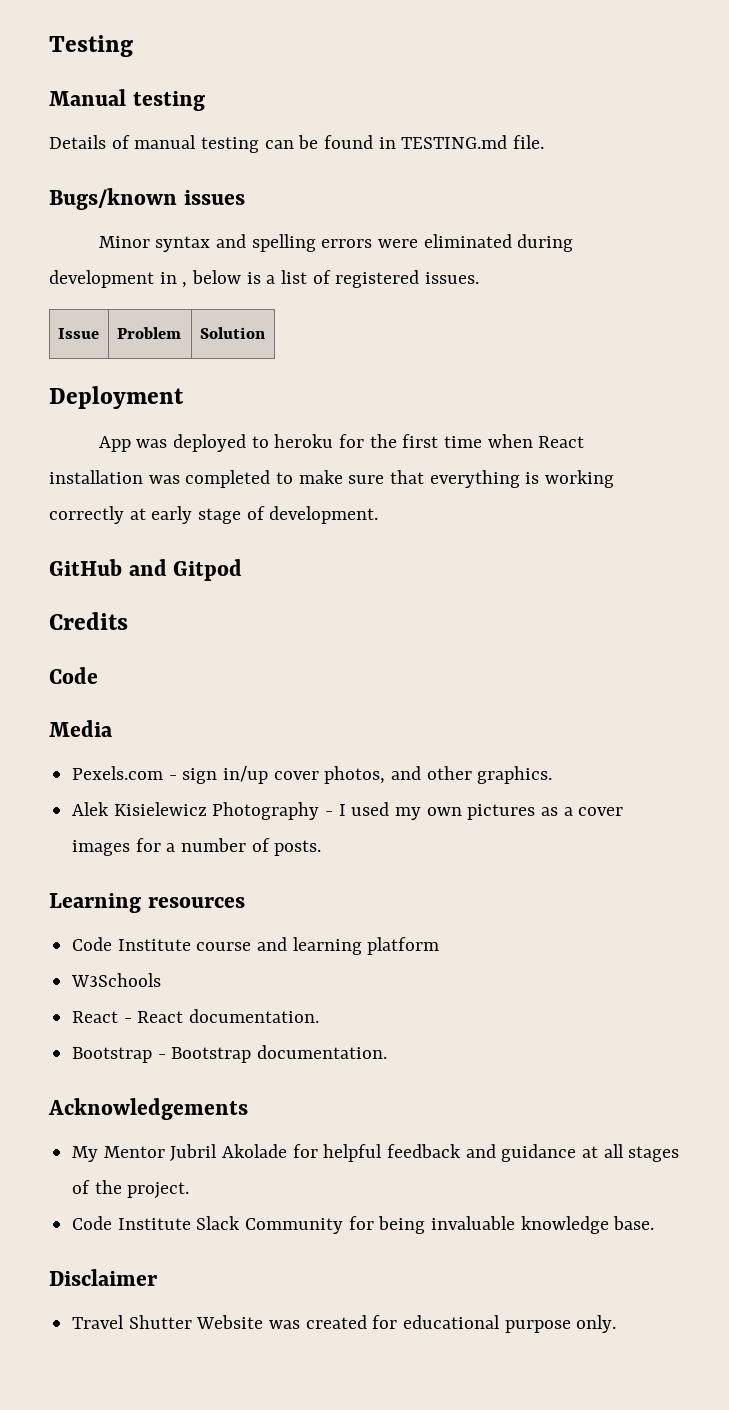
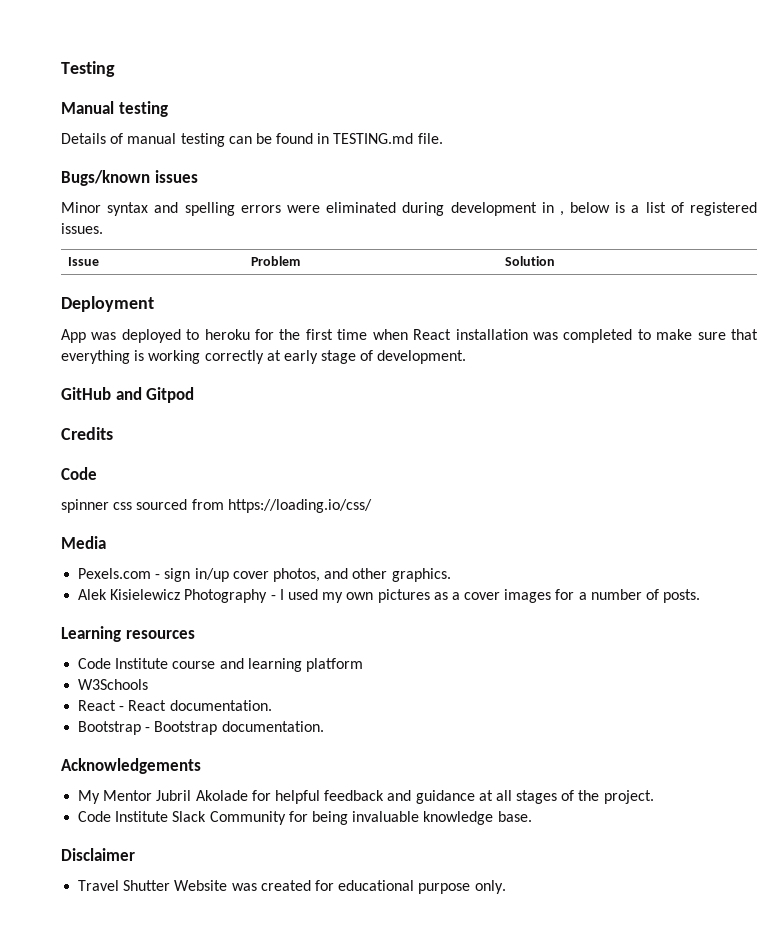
+ spinner css sourced from https://loading.io/css/

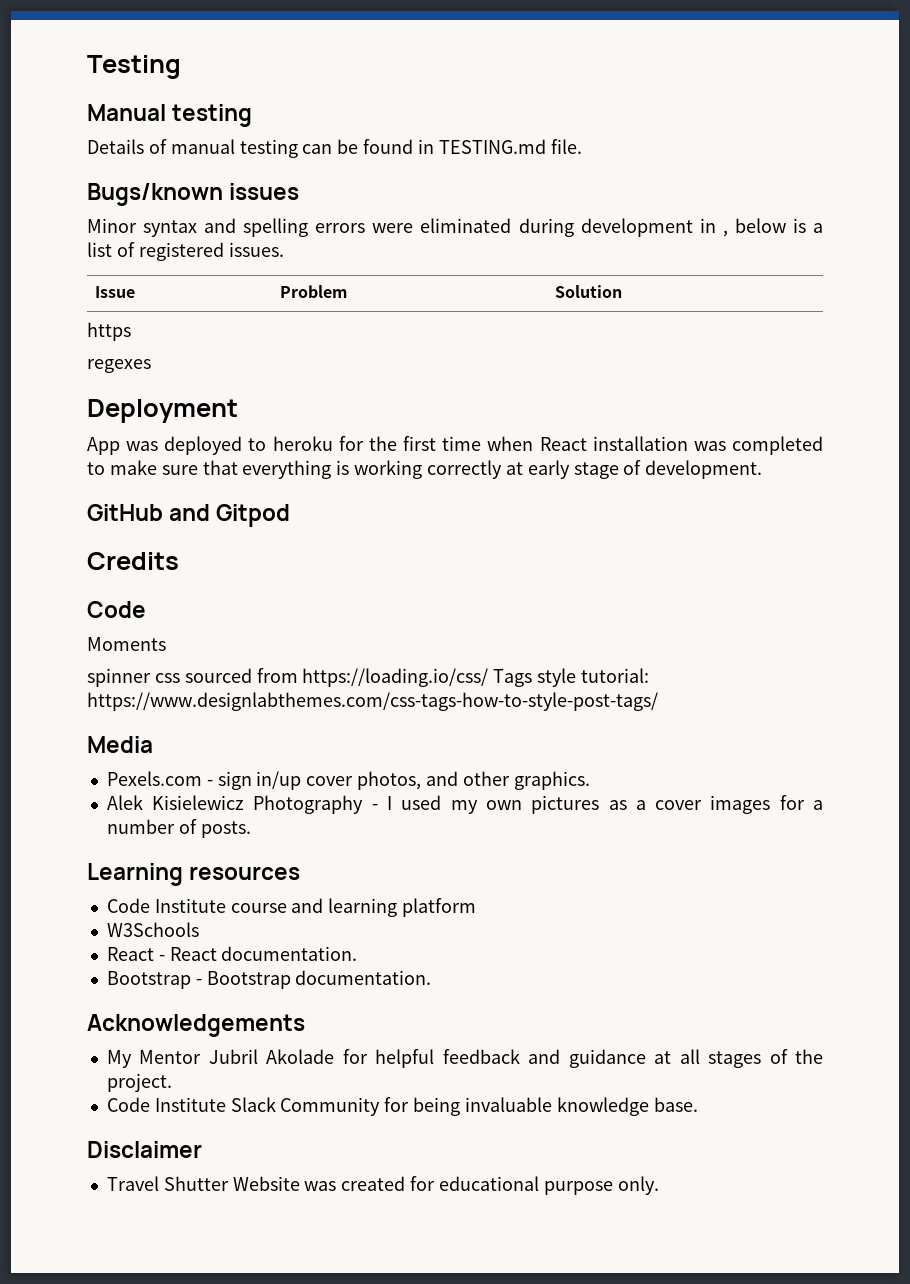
+ https
+ regexes
+ Moments
- spinner css sourced from https://loading.io/css/
+ spinner css sourced from https://loading.io/css/ Tags style tutorial: https://www.designlabthemes.com/css-tags-how-to-style-post-tags/

